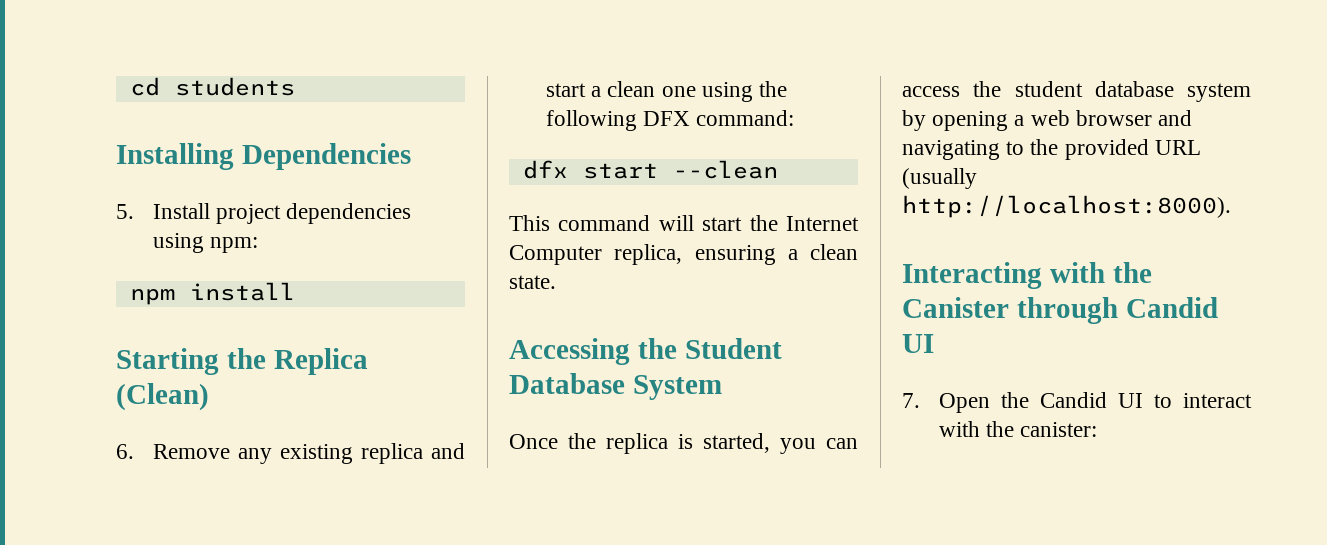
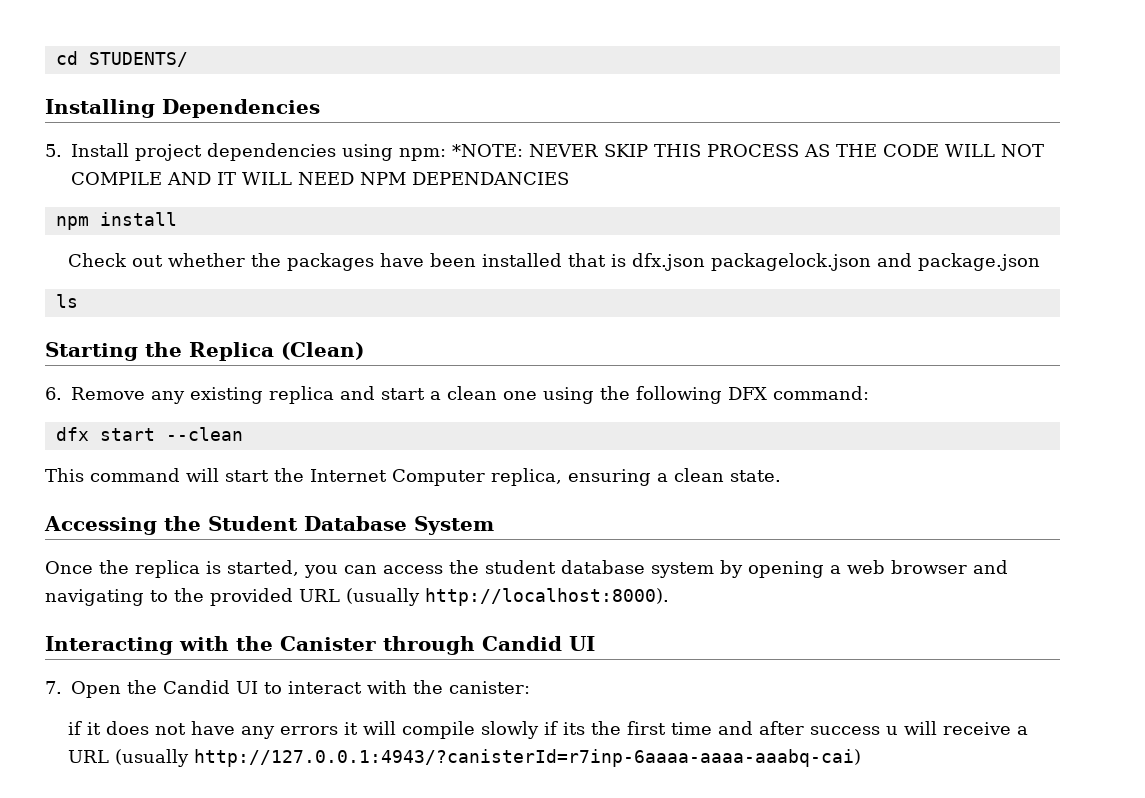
- cd students
+ cd STUDENTS/
- 5. Install project dependencies using npm:
+ 5. Install project dependencies using npm: *NOTE: NEVER SKIP THIS PROCESS AS THE CODE WILL NOT COMPILE AND IT WILL NEED NPM DEPENDANCIES
  npm install
+ Check out whether the packages have been installed that is dfx.json packagelock.json and package.json
+ ls
+ if it does not have any errors it will compile slowly if its the first time and after success u will receive a URL (usually http://127.0.0.1:4943/?canisterId=r7inp-6aaaa-aaaa-aaabq-cai)

